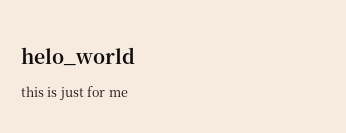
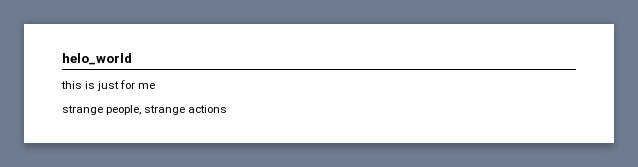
+ strange people, strange actions

